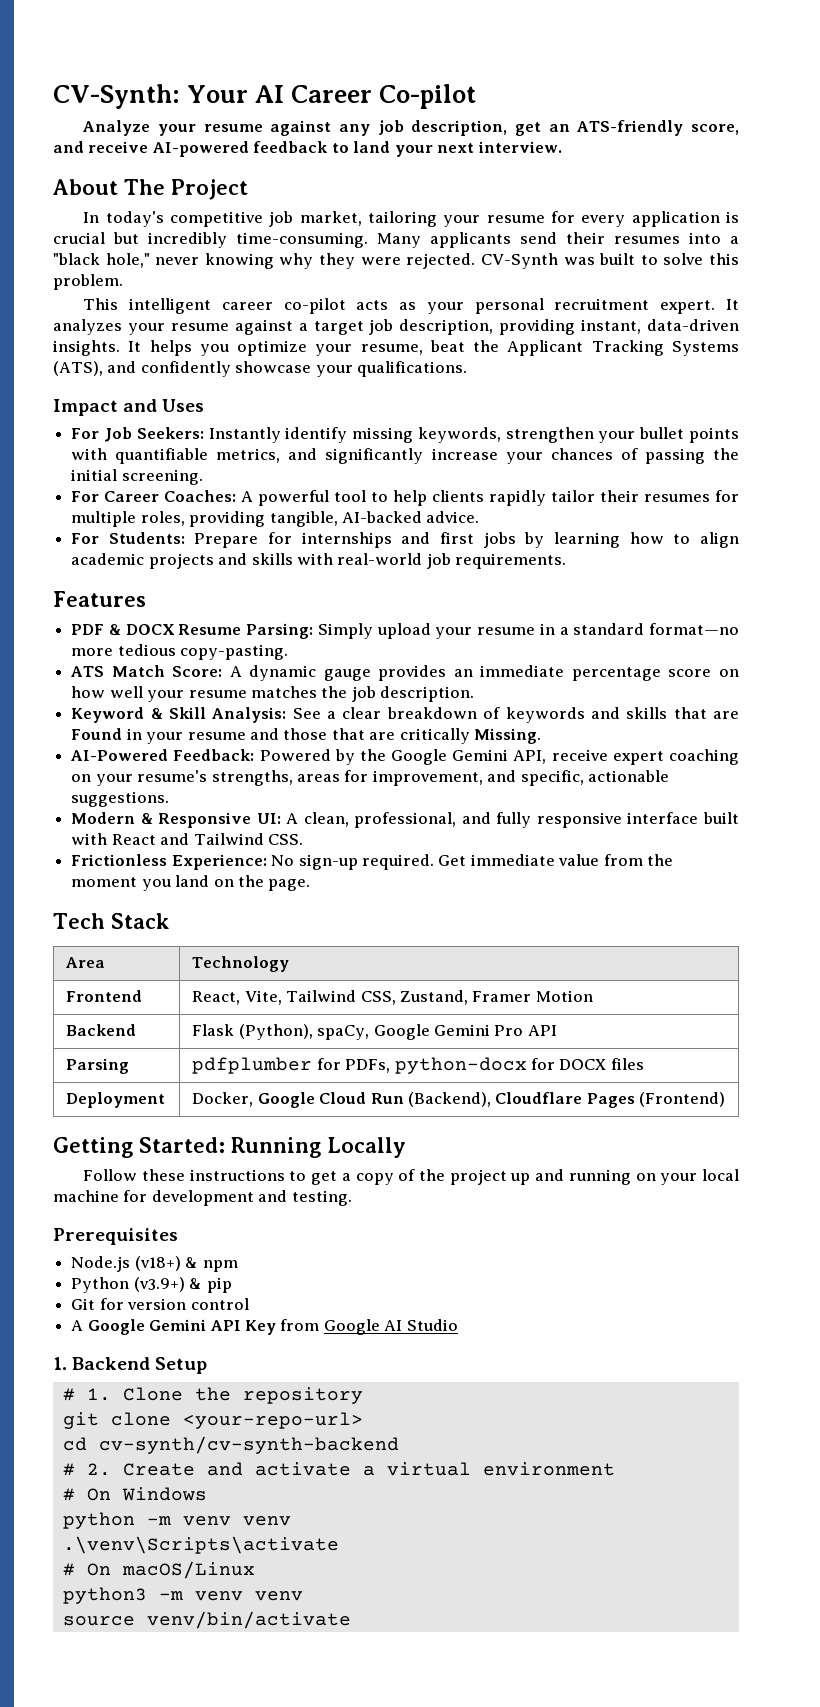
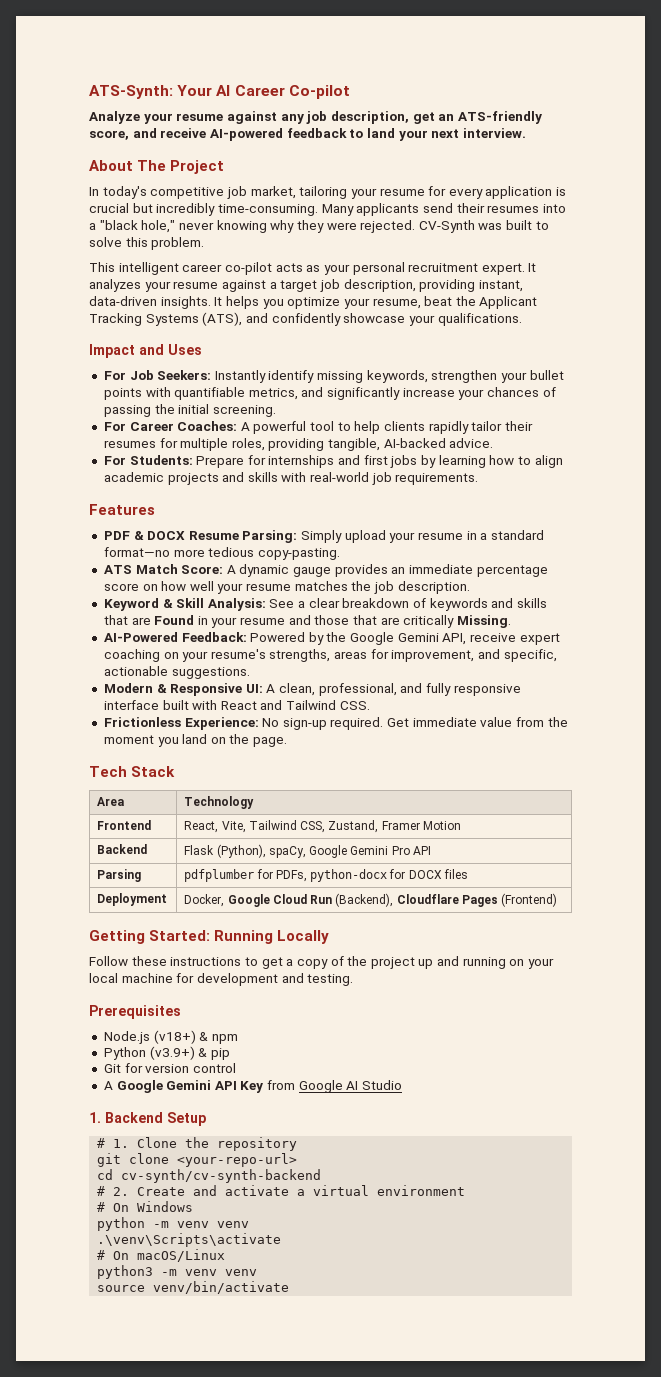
- CV-Synth: Your AI Career Co-pilot
+ ATS-Synth: Your AI Career Co-pilot

